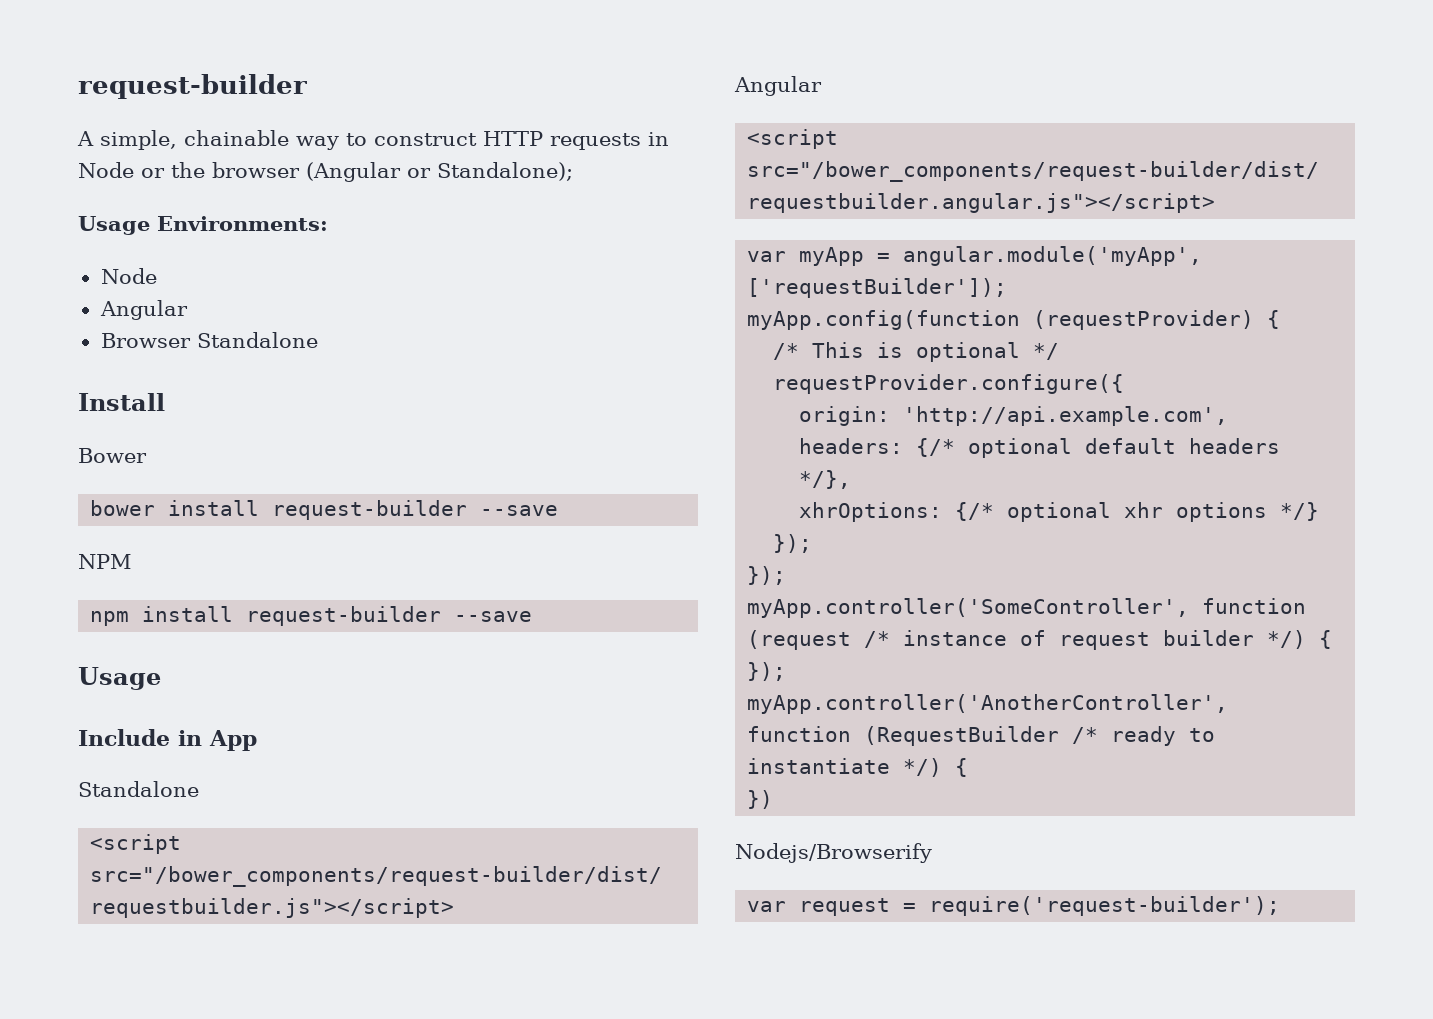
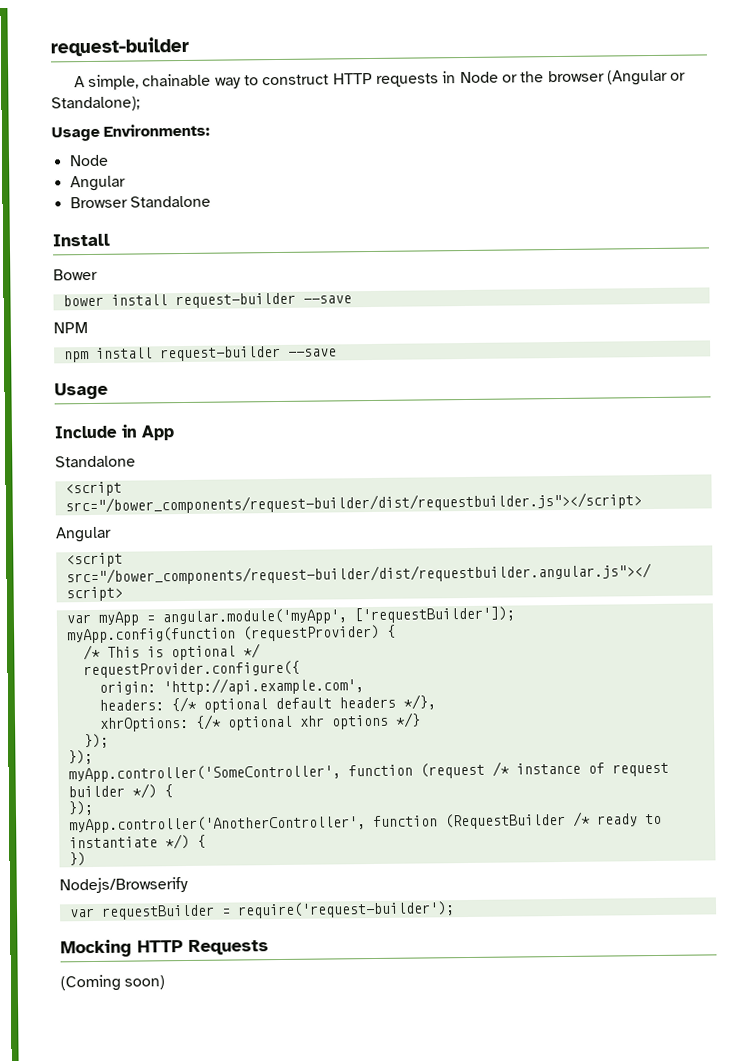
- var request = require('request-builder');
+ var requestBuilder = require('request-builder');
+ Mocking HTTP Requests
+ (Coming soon)

